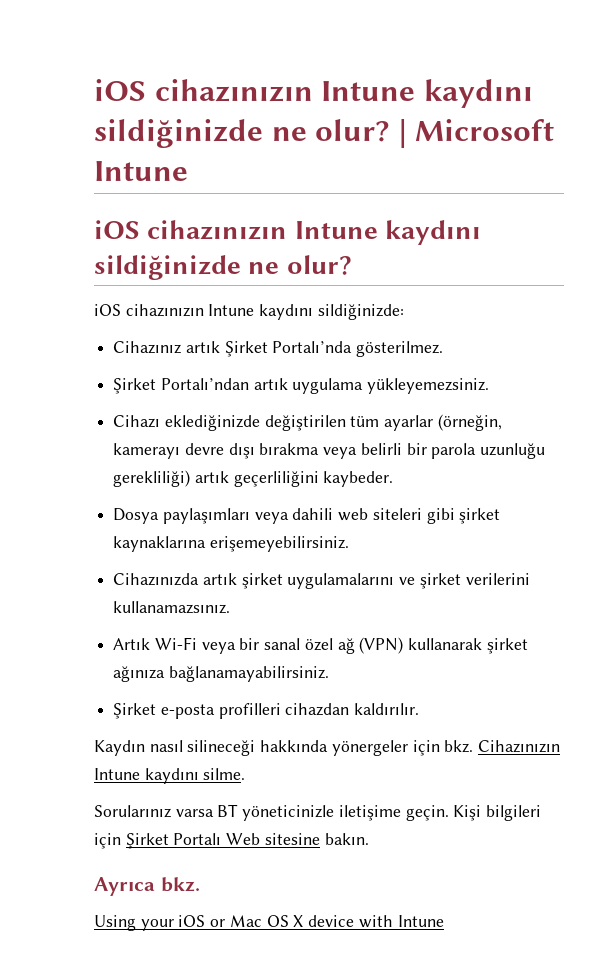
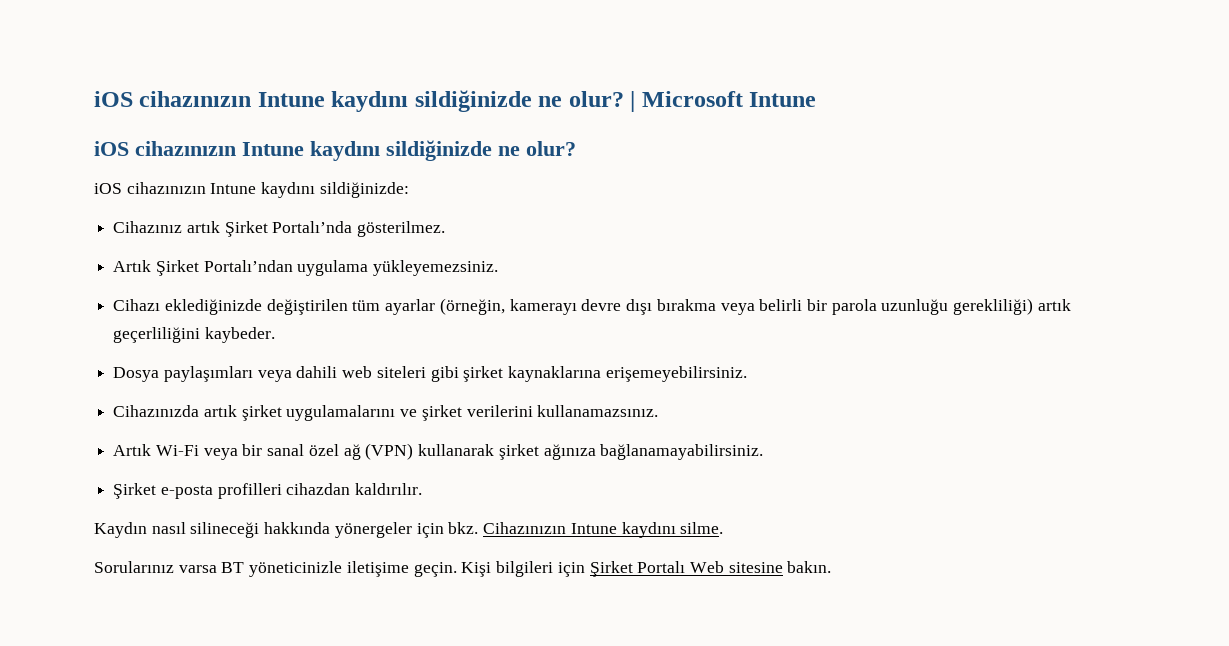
- Şirket Portalı’ndan artık uygulama yükleyemezsiniz.
+ Artık Şirket Portalı’ndan uygulama yükleyemezsiniz.
- Ayrıca bkz.
- Using your iOS or Mac OS X device with Intune

